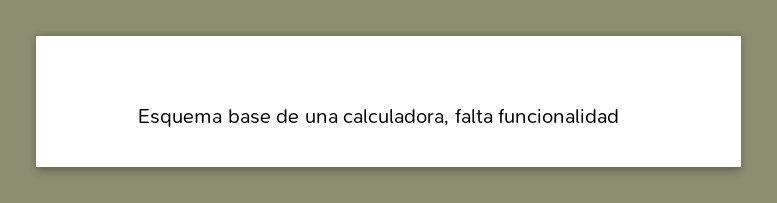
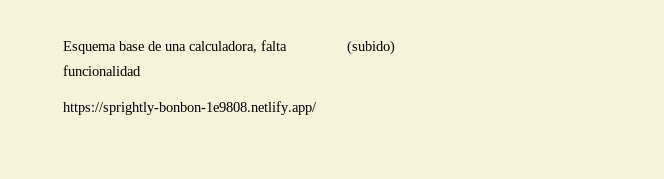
+ https://sprightly-bonbon-1e9808.netlify.app/ (subido)

